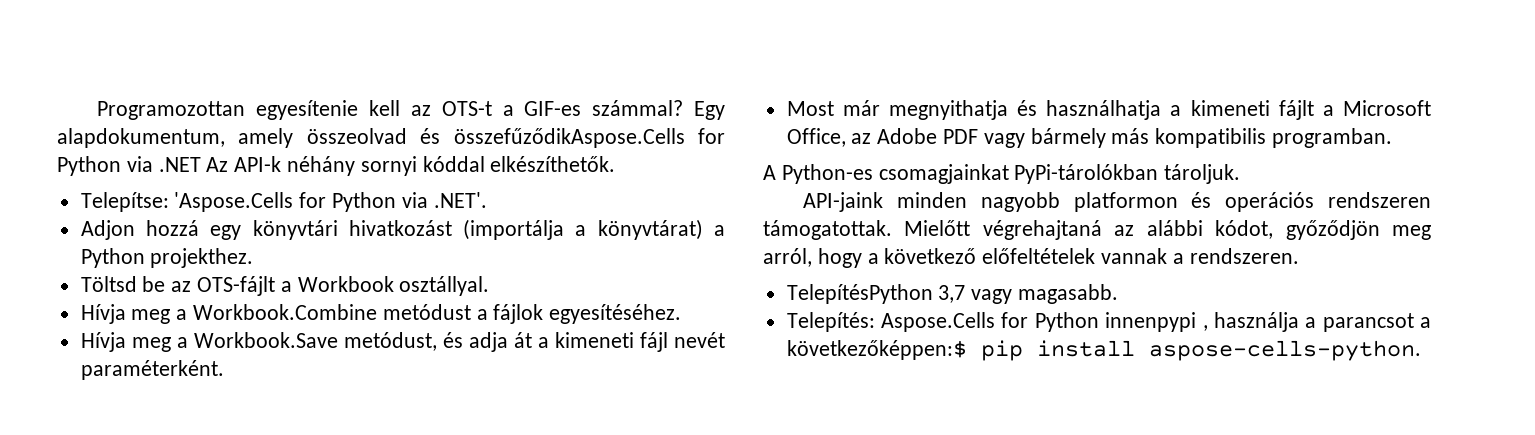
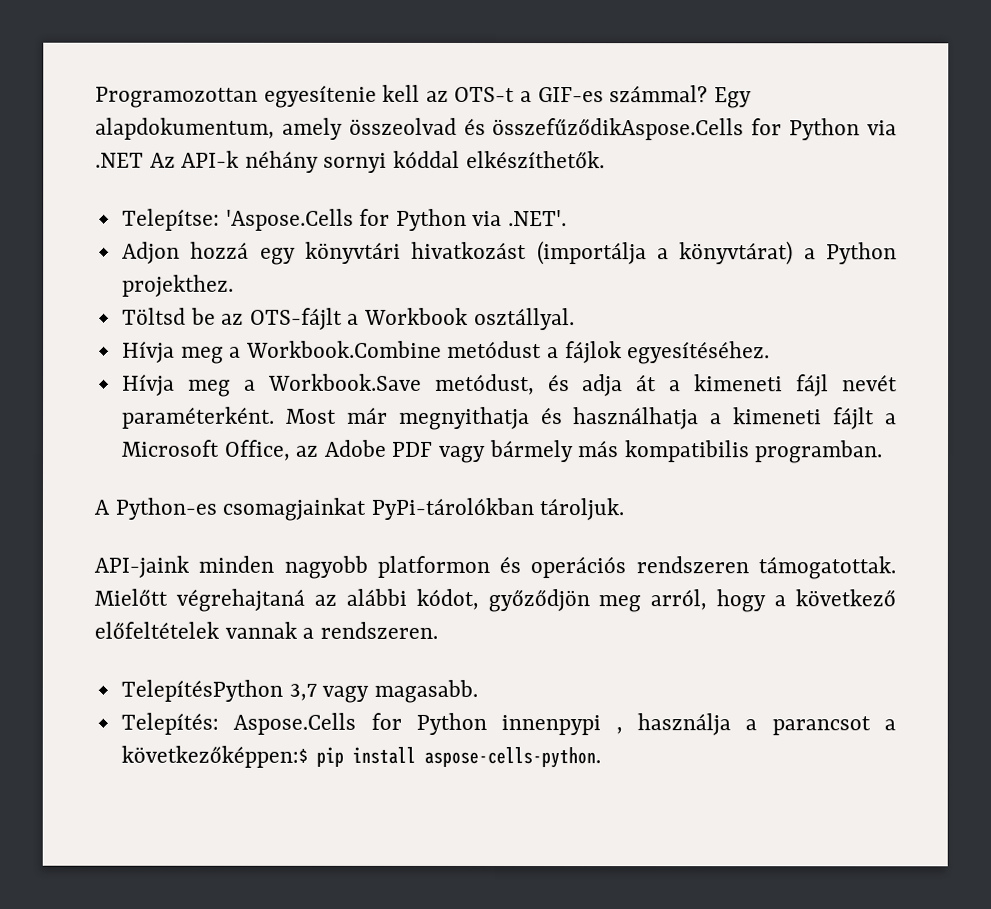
- Hívja meg a Workbook.Save metódust, és adja át a kimeneti fájl nevét paraméterként.
- Most már megnyithatja és használhatja a kimeneti fájlt a Microsoft Office, az Adobe PDF vagy bármely más kompatibilis programban.
+ Hívja meg a Workbook.Save metódust, és adja át a kimeneti fájl nevét paraméterként. Most már megnyithatja és használhatja a kimeneti fájlt a Microsoft Office, az Adobe PDF vagy bármely más kompatibilis programban.

